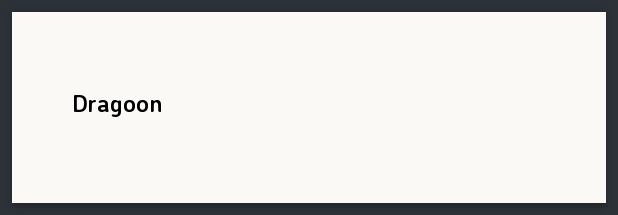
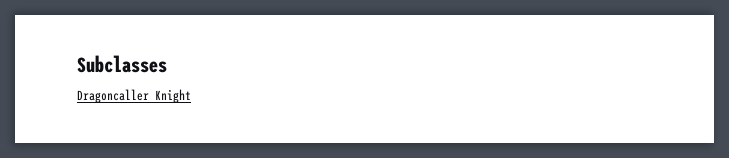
- Dragoon
+ Subclasses
+ Dragoncaller Knight

